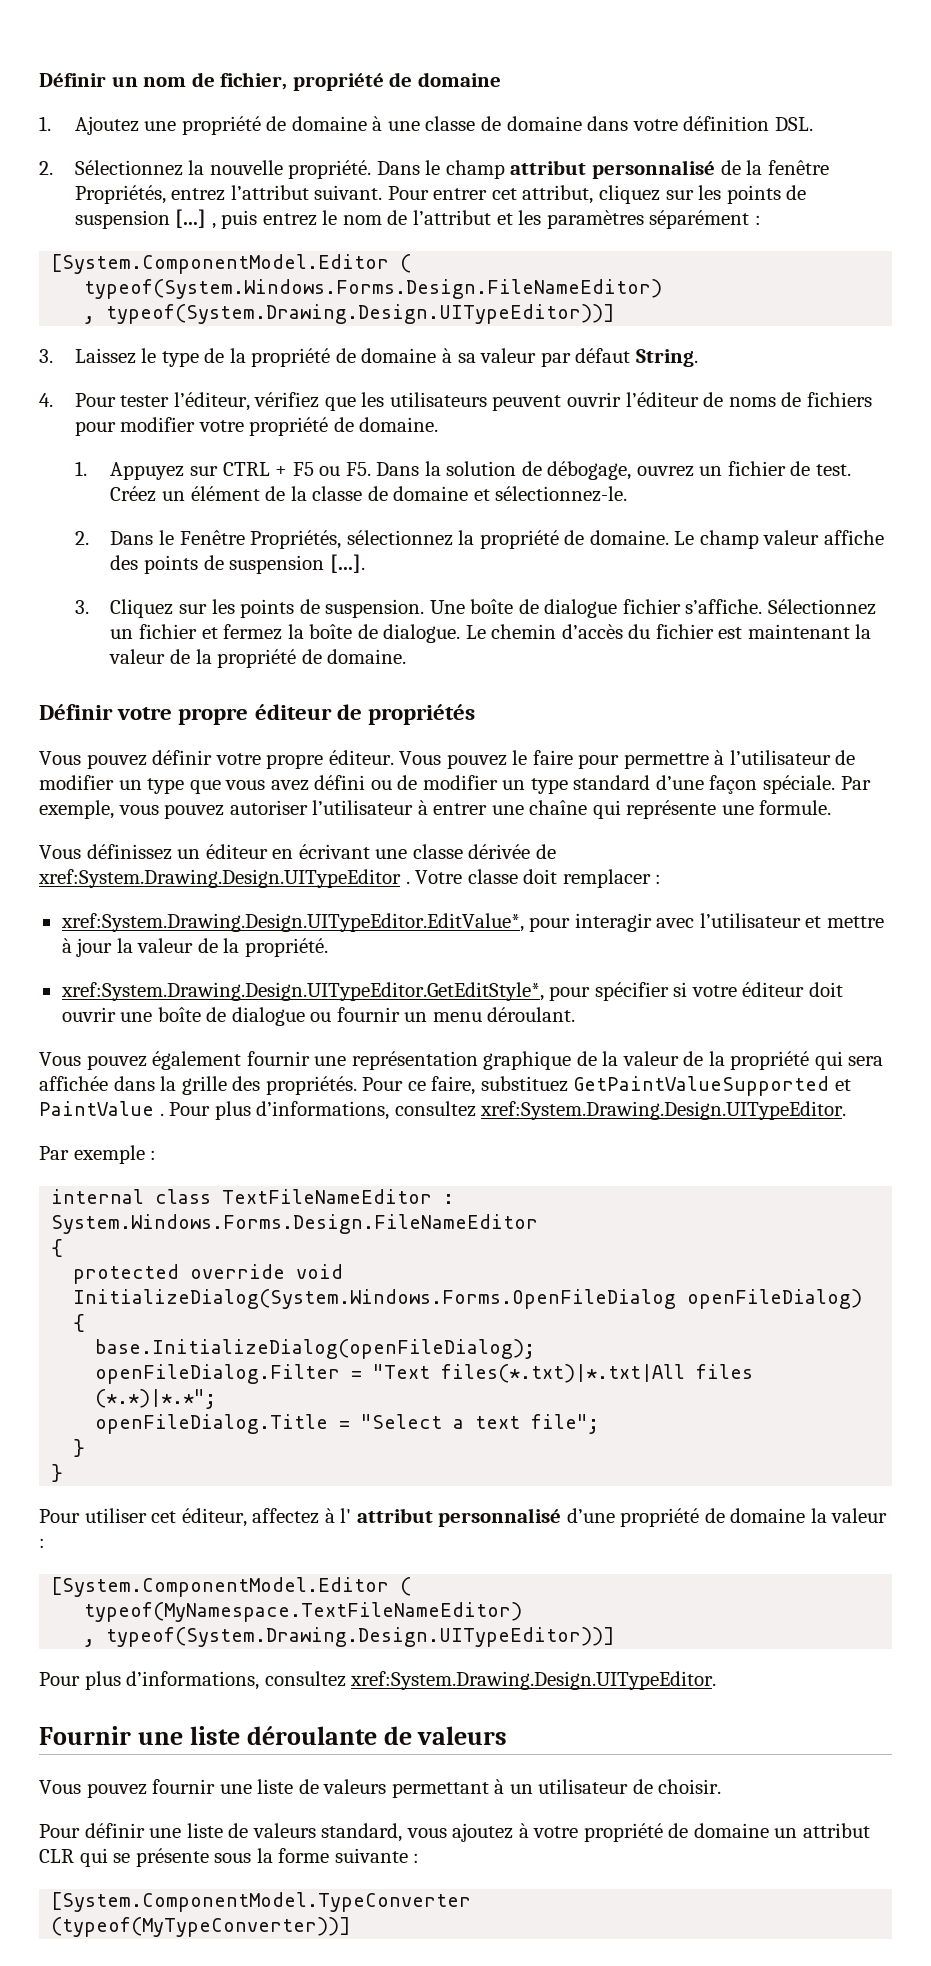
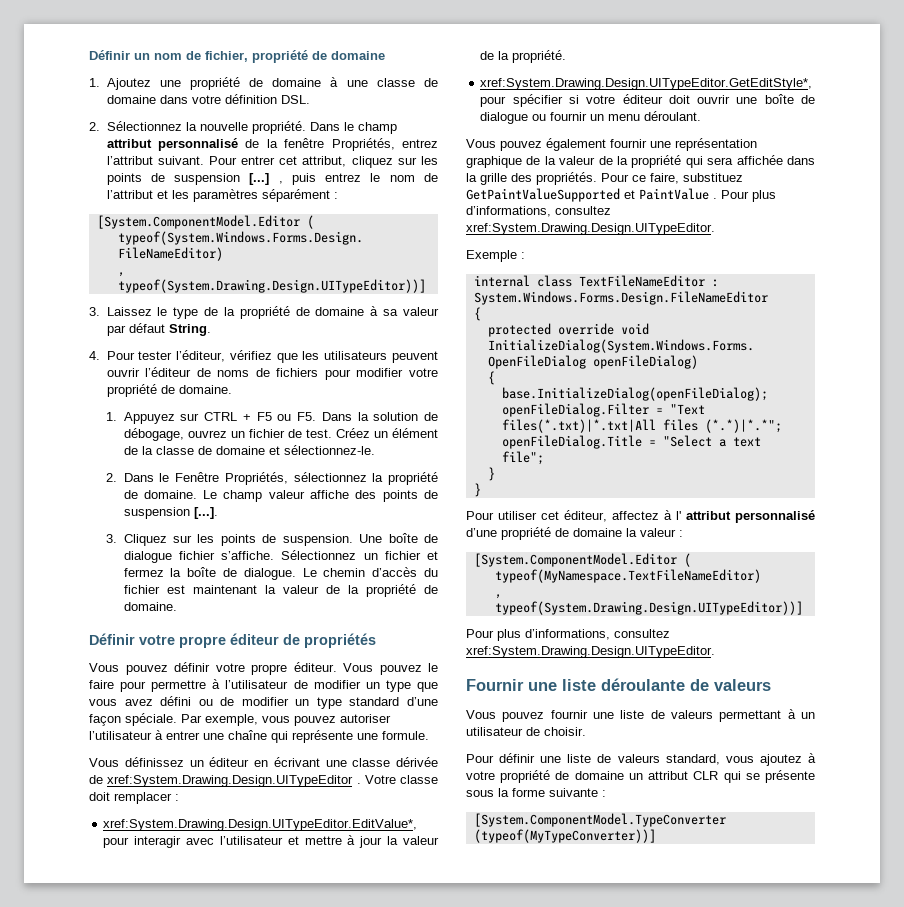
- Par exemple :
+ Exemple :

